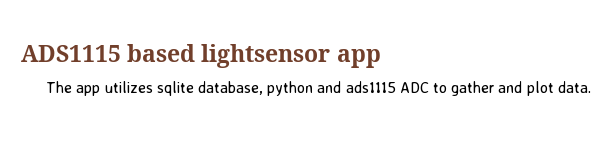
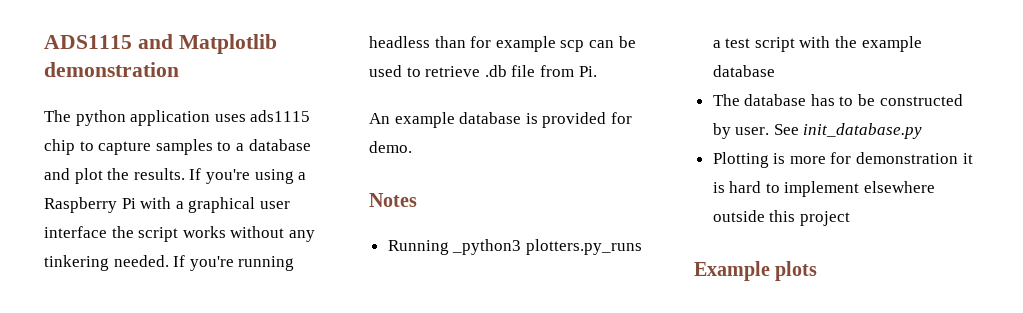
- ADS1115 based lightsensor app
- The app utilizes sqlite database, python and ads1115 ADC to gather and plot data.
+ ADS1115 and Matplotlib demonstration
+ The python application uses ads1115 chip to capture samples to a database and plot the results. If you're using a Raspberry Pi with a graphical user interface the script works without any tinkering needed. If you're running headless than for example scp can be used to retrieve .db file from Pi.
+ An example database is provided for demo.
+ Notes
+ Running _python3 plotters.py_runs a test script with the example database
+ The database has to be constructed by user. See init_database.py
+ Plotting is more for demonstration it is hard to implement elsewhere outside this project
+ Example plots

